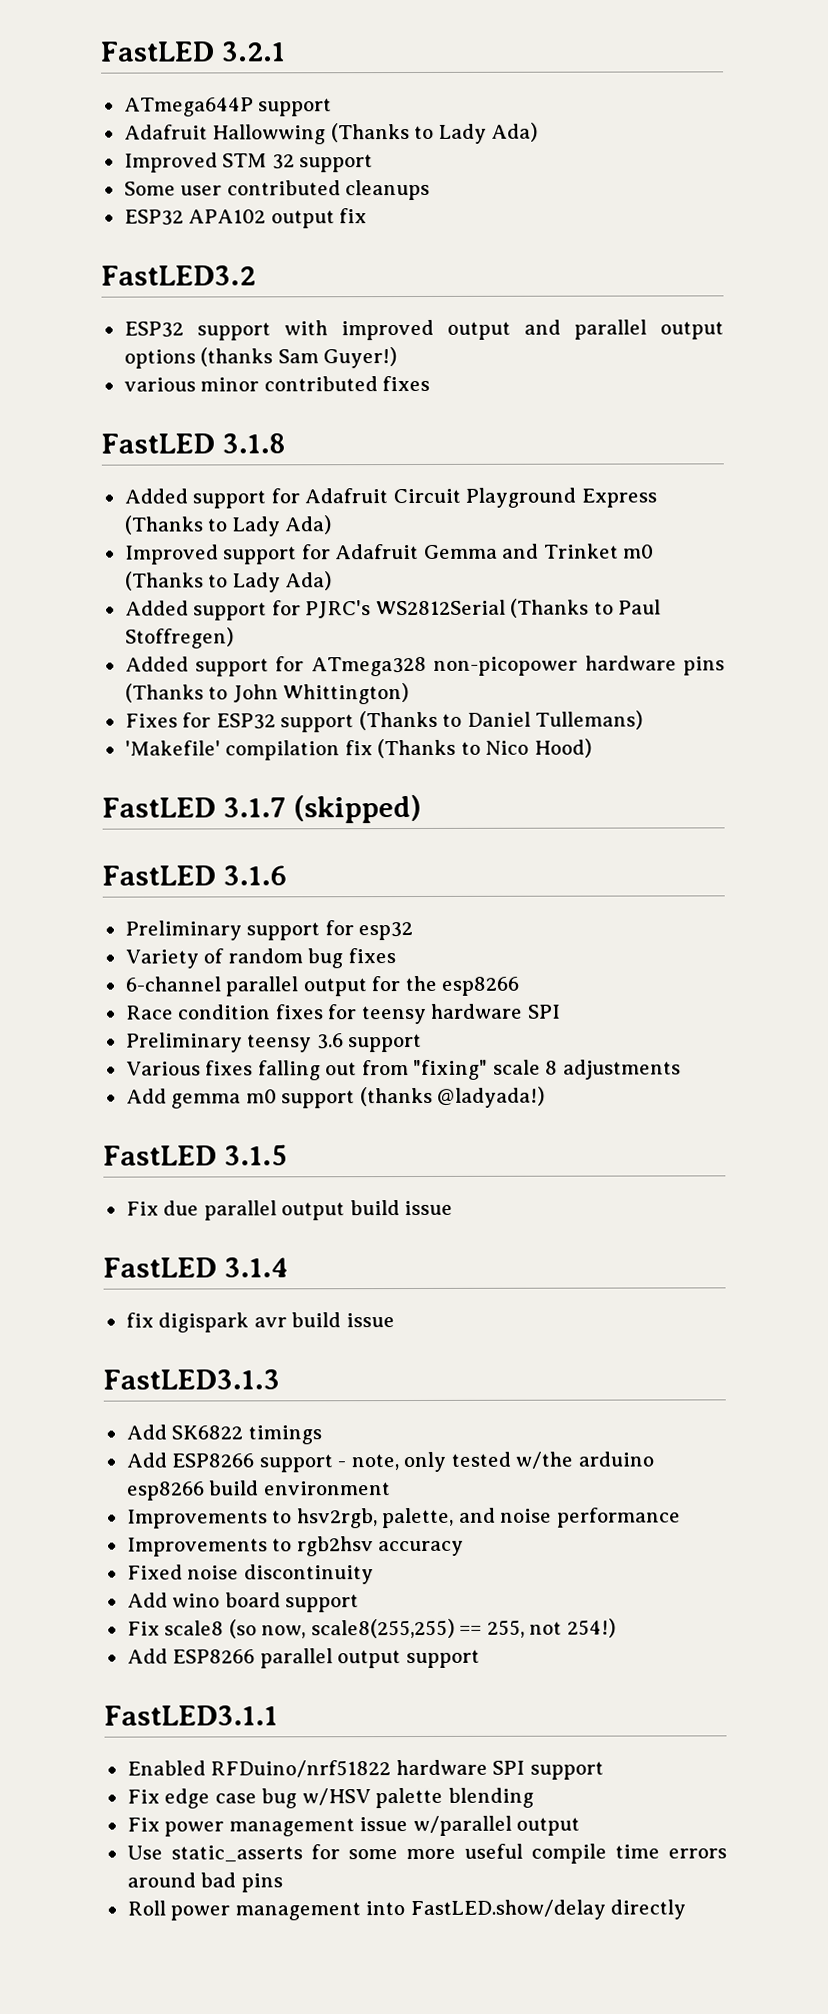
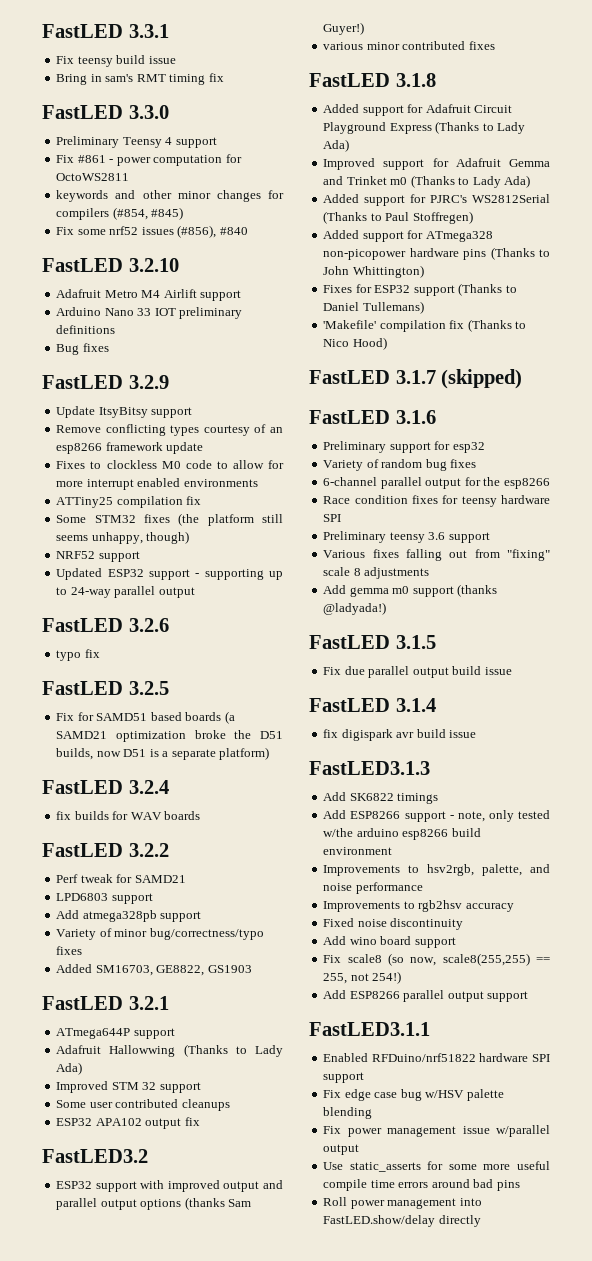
+ FastLED 3.3.1
+ Fix teensy build issue
+ Bring in sam's RMT timing fix
+ FastLED 3.3.0
+ Preliminary Teensy 4 support
+ Fix #861 - power computation for OctoWS2811
+ keywords and other minor changes for compilers (#854, #845)
+ Fix some nrf52 issues (#856), #840
+ FastLED 3.2.10
+ Adafruit Metro M4 Airlift support
+ Arduino Nano 33 IOT preliminary definitions
+ Bug fixes
+ FastLED 3.2.9
+ Update ItsyBitsy support
+ Remove conflicting types courtesy of an esp8266 framework update
+ Fixes to clockless M0 code to allow for more interrupt enabled environments
+ ATTiny25 compilation fix
+ Some STM32 fixes (the platform still seems unhappy, though)
+ NRF52 support
+ Updated ESP32 support - supporting up to 24-way parallel output
+ FastLED 3.2.6
+ typo fix
+ FastLED 3.2.5
+ Fix for SAMD51 based boards (a SAMD21 optimization broke the D51 builds, now D51 is a separate platform)
+ FastLED 3.2.4
+ fix builds for WAV boards
+ FastLED 3.2.2
+ Perf tweak for SAMD21
+ LPD6803 support
+ Add atmega328pb support
+ Variety of minor bug/correctness/typo fixes
+ Added SM16703, GE8822, GS1903

